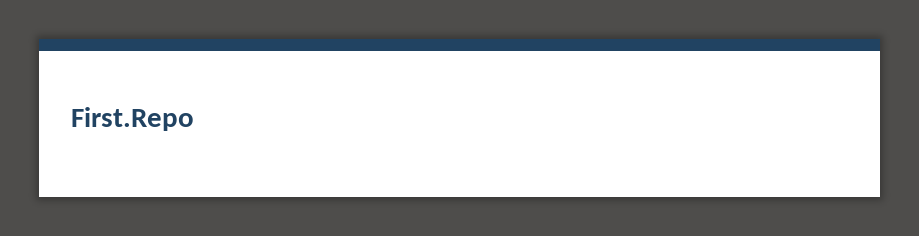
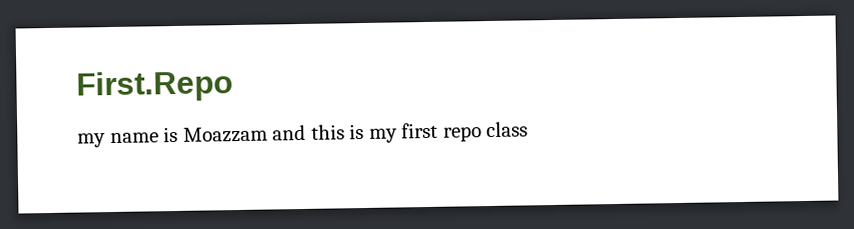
+ my name is Moazzam and this is my first repo class

